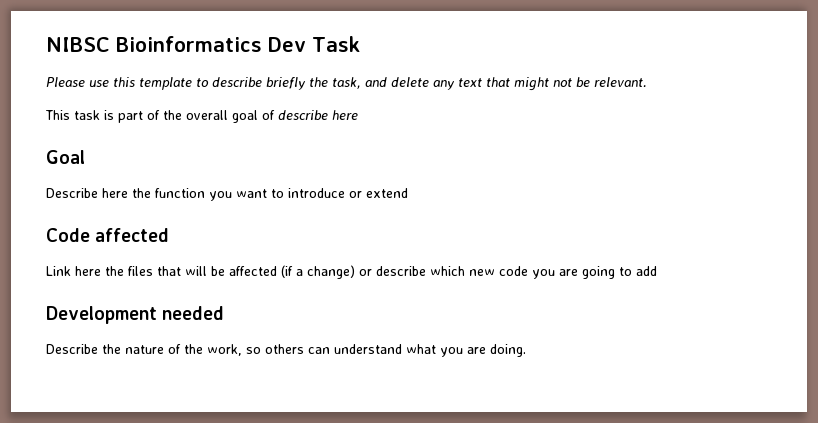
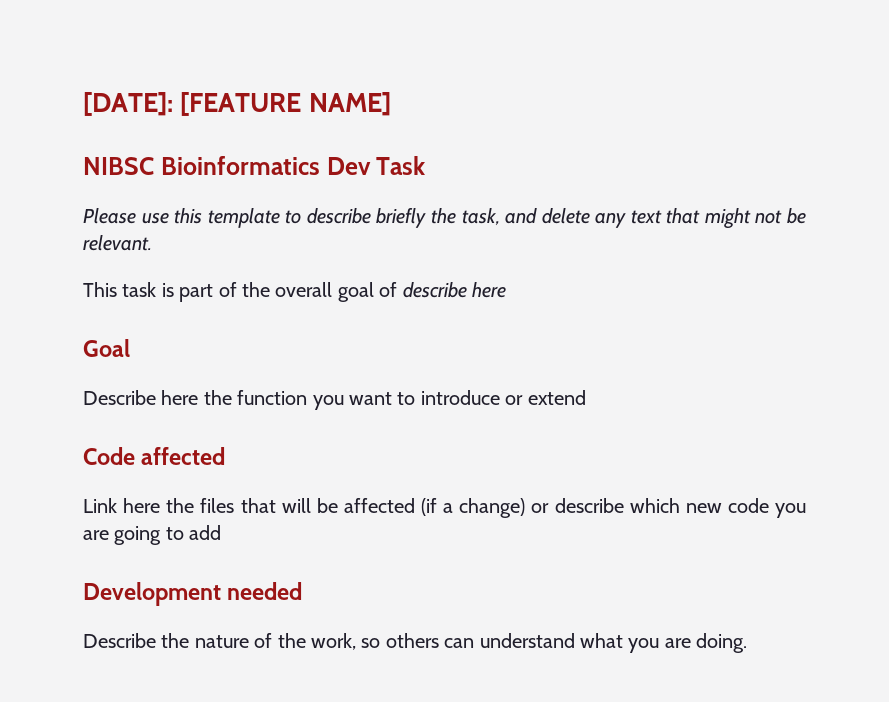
+ [DATE]: [FEATURE NAME]

